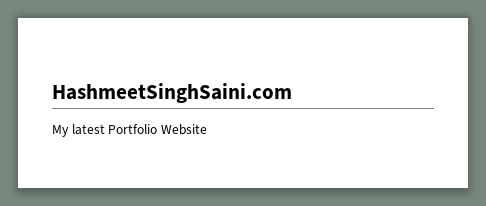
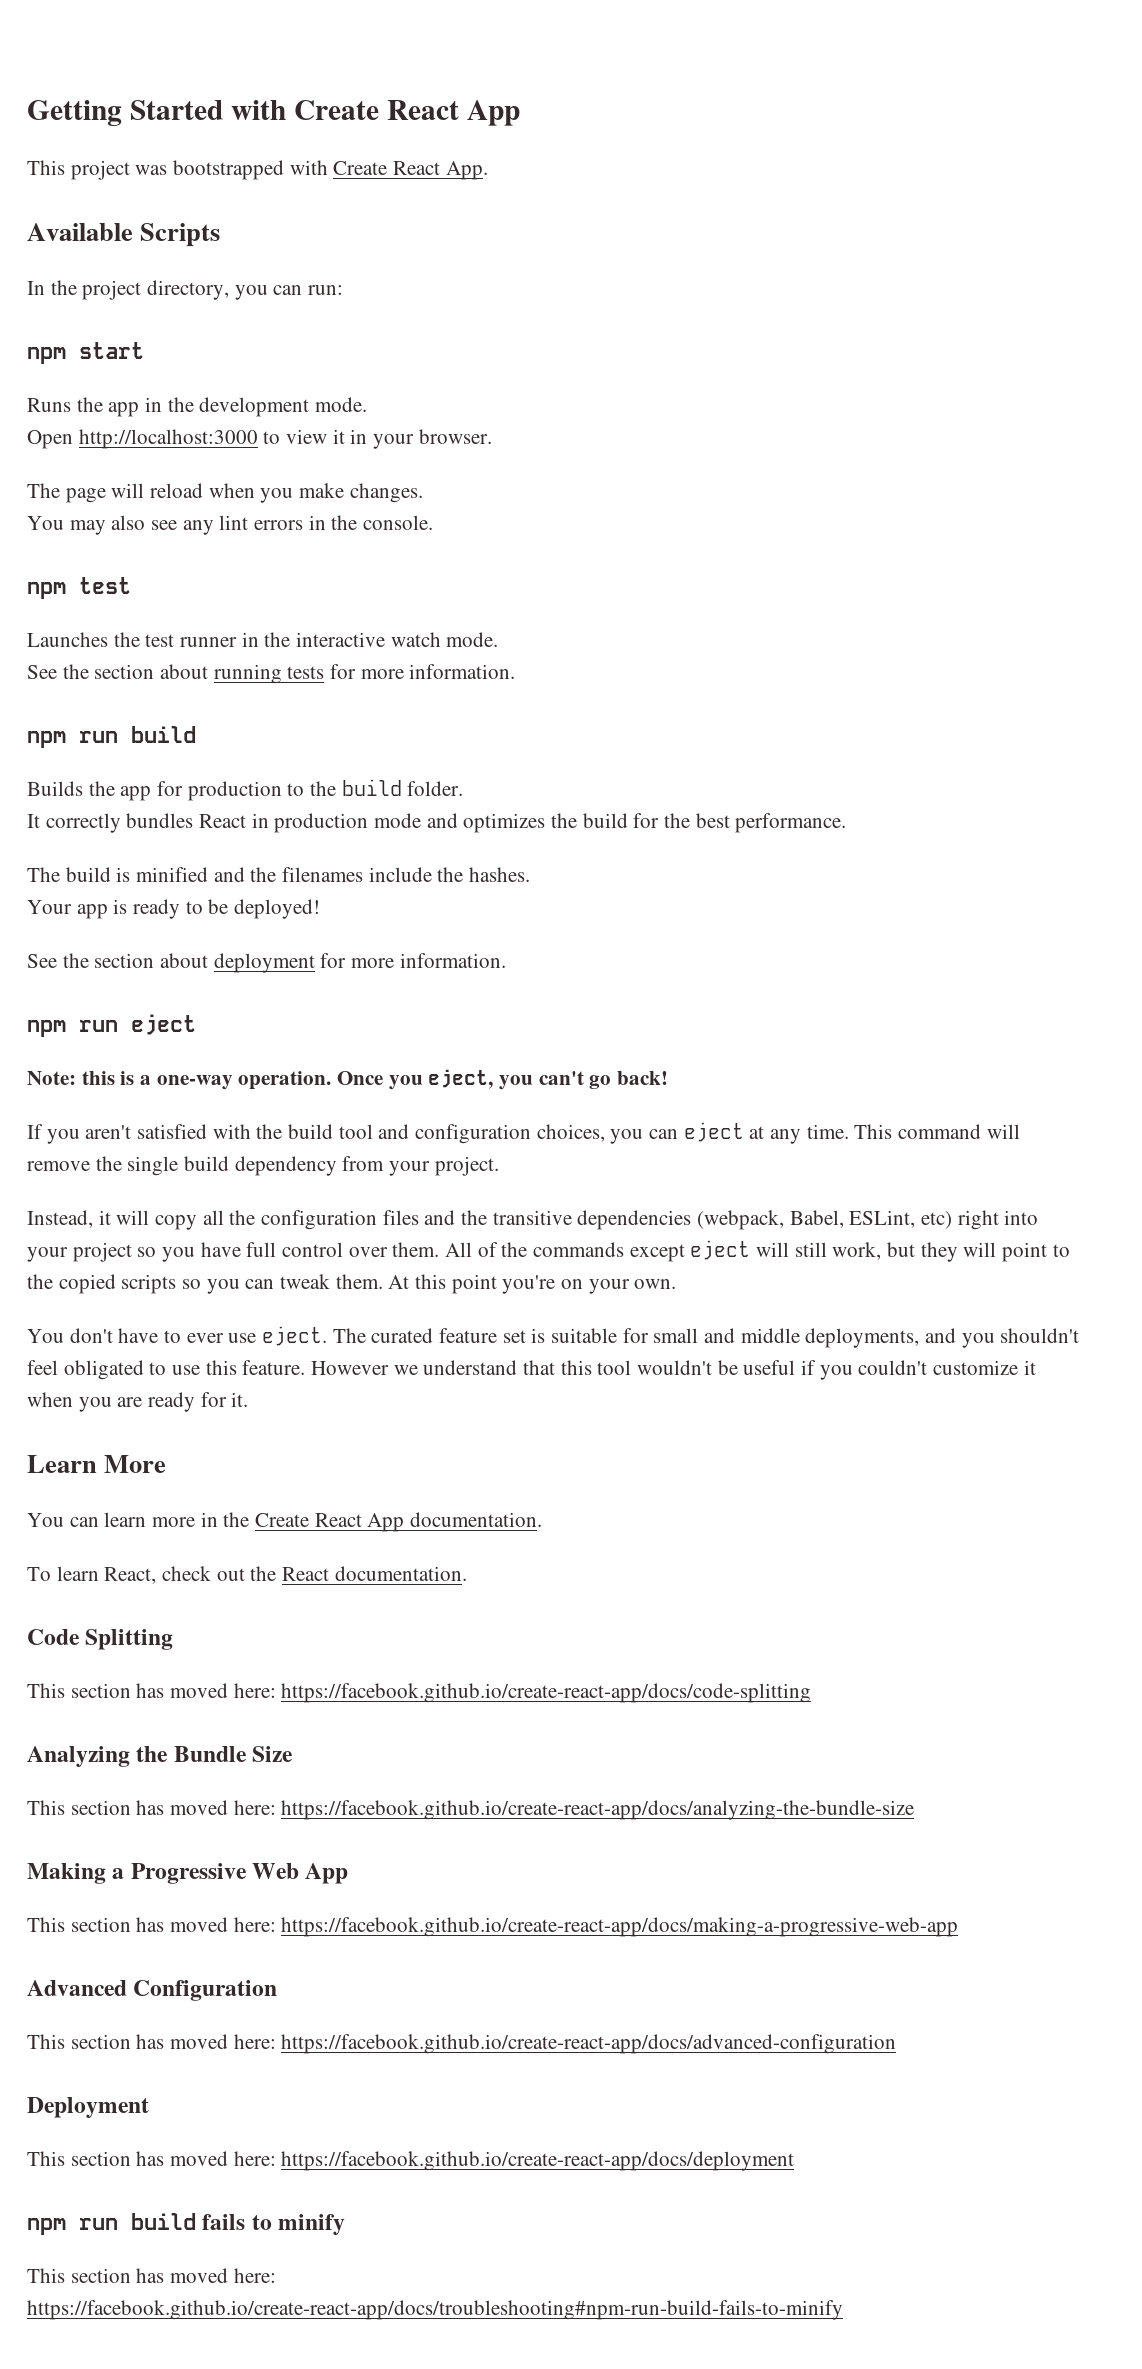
- HashmeetSinghSaini.com
- My latest Portfolio Website
+ Getting Started with Create React App
+ This project was bootstrapped with Create React App.
+ Available Scripts
+ In the project directory, you can run:
+ npm start
+ Runs the app in the development mode.
+ Open http://localhost:3000 to view it in your browser.
+ The page will reload when you make changes.
+ You may also see any lint errors in the console.
+ npm test
+ Launches the test runner in the interactive watch mode.
+ See the section about running tests for more information.
+ npm run build
+ Builds the app for production to the build folder.
+ It correctly bundles React in production mode and optimizes the build for the best performance.
+ The build is minified and the filenames include the hashes.
+ Your app is ready to be deployed!
+ See the section about deployment for more information.
+ npm run eject
+ Note: this is a one-way operation. Once you eject, you can't go back!
+ If you aren't satisfied with the build tool and configuration choices, you can eject at any time. This command will remove the single build dependency from your project.
+ Instead, it will copy all the configuration files and the transitive dependencies (webpack, Babel, ESLint, etc) right into your project so you have full control over them. All of the commands except eject will still work, but they will point to the copied scripts so you can tweak them. At this point you're on your own.
+ You don't have to ever use eject. The curated feature set is suitable for small and middle deployments, and you shouldn't feel obligated to use this feature. However we understand that this tool wouldn't be useful if you couldn't customize it when you are ready for it.
+ Learn More
+ You can learn more in the Create React App documentation.
+ To learn React, check out the React documentation.
+ Code Splitting
+ This section has moved here: https://facebook.github.io/create-react-app/docs/code-splitting
+ Analyzing the Bundle Size
+ This section has moved here: https://facebook.github.io/create-react-app/docs/analyzing-the-bundle-size
+ Making a Progressive Web App
+ This section has moved here: https://facebook.github.io/create-react-app/docs/making-a-progressive-web-app
+ Advanced Configuration
+ This section has moved here: https://facebook.github.io/create-react-app/docs/advanced-configuration
+ Deployment
+ This section has moved here: https://facebook.github.io/create-react-app/docs/deployment
+ npm run build fails to minify
+ This section has moved here: https://facebook.github.io/create-react-app/docs/troubleshooting#npm-run-build-fails-to-minify

